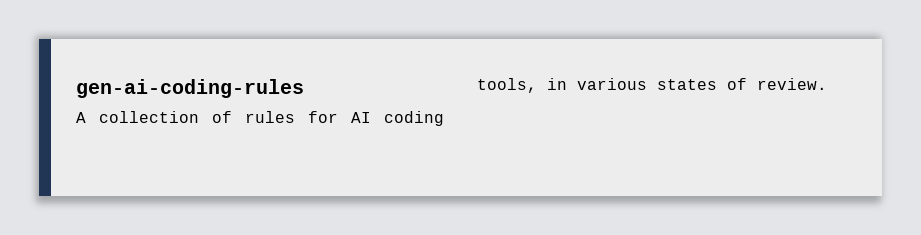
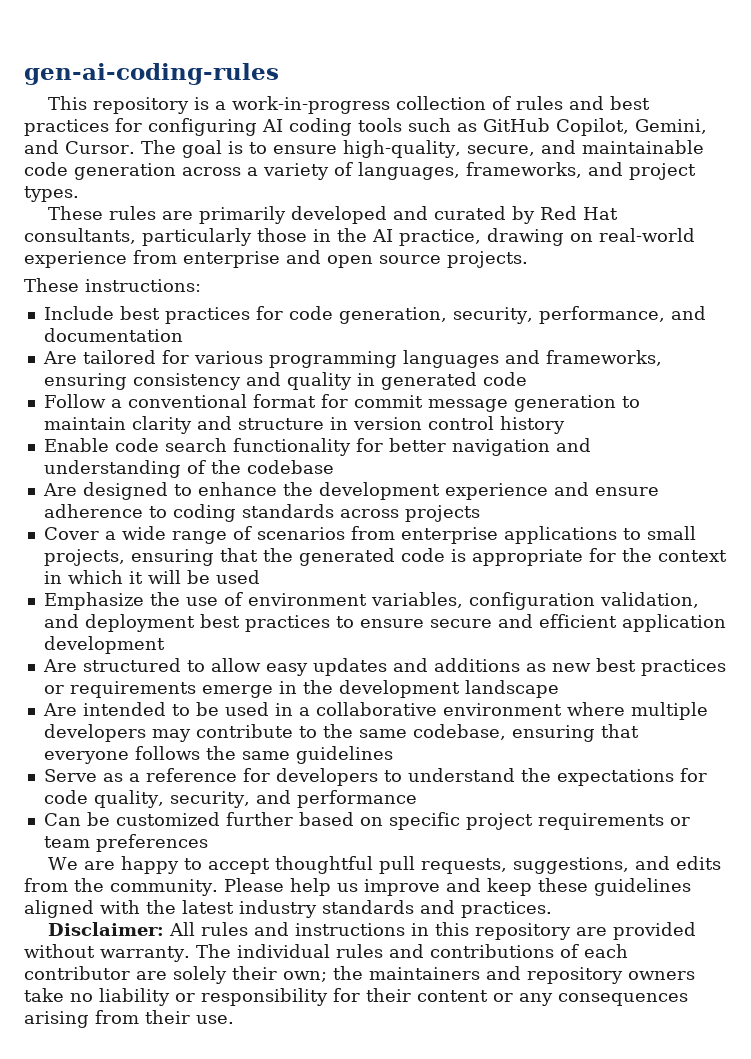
- A collection of rules for AI coding tools, in various states of review.
+ This repository is a work-in-progress collection of rules and best practices for configuring AI coding tools such as GitHub Copilot, Gemini, and Cursor. The goal is to ensure high-quality, secure, and maintainable code generation across a variety of languages, frameworks, and project types.
+ These rules are primarily developed and curated by Red Hat consultants, particularly those in the AI practice, drawing on real-world experience from enterprise and open source projects.
+ These instructions:
+ Include best practices for code generation, security, performance, and documentation
+ Are tailored for various programming languages and frameworks, ensuring consistency and quality in generated code
+ Follow a conventional format for commit message generation to maintain clarity and structure in version control history
+ Enable code search functionality for better navigation and understanding of the codebase
+ Are designed to enhance the development experience and ensure adherence to coding standards across projects
+ Cover a wide range of scenarios from enterprise applications to small projects, ensuring that the generated code is appropriate for the context in which it will be used
+ Emphasize the use of environment variables, configuration validation, and deployment best practices to ensure secure and efficient application development
+ Are structured to allow easy updates and additions as new best practices or requirements emerge in the development landscape
+ Are intended to be used in a collaborative environment where multiple developers may contribute to the same codebase, ensuring that everyone follows the same guidelines
+ Serve as a reference for developers to understand the expectations for code quality, security, and performance
+ Can be customized further based on specific project requirements or team preferences
+ We are happy to accept thoughtful pull requests, suggestions, and edits from the community. Please help us improve and keep these guidelines aligned with the latest industry standards and practices.
+ Disclaimer: All rules and instructions in this repository are provided without warranty. The individual rules and contributions of each contributor are solely their own; the maintainers and repository owners take no liability or responsibility for their content or any consequences arising from their use.

